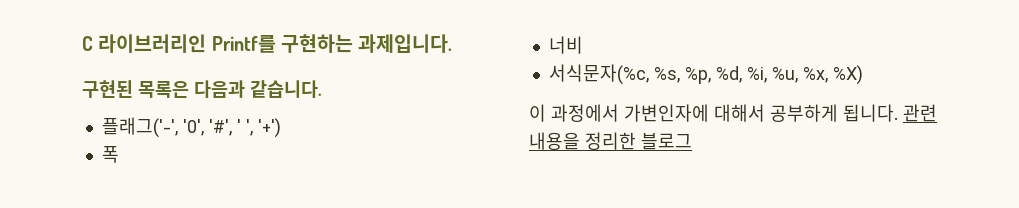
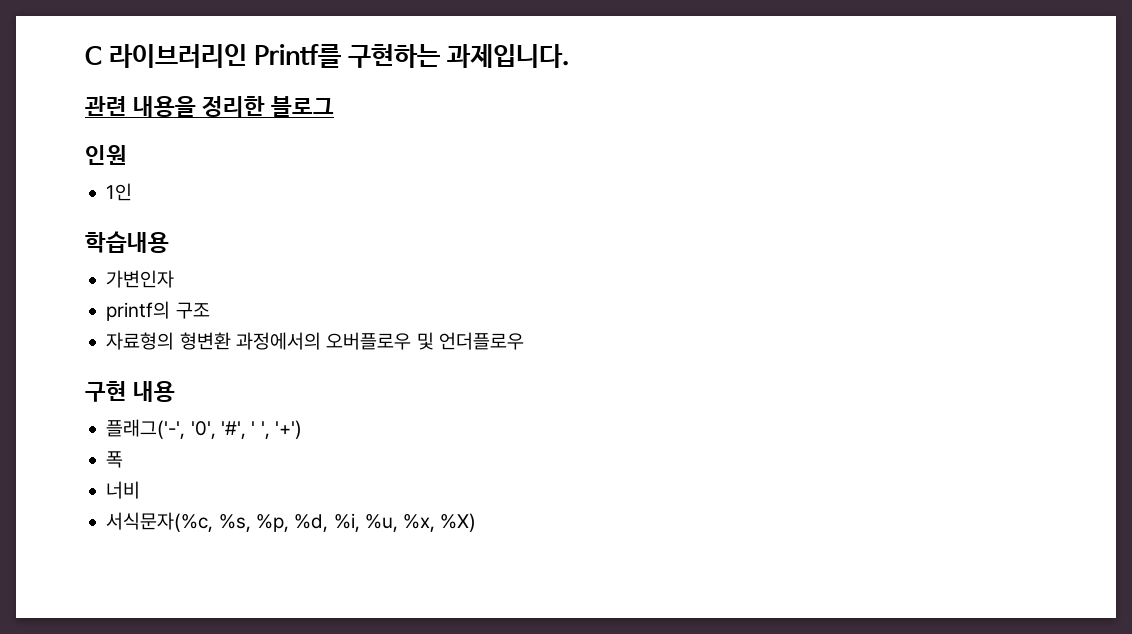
- 구현된 목록은 다음과 같습니다.
+ 관련 내용을 정리한 블로그
+ 인원
+ 1인
+ 학습내용
+ 가변인자
+ printf의 구조
+ 자료형의 형변환 과정에서의 오버플로우 및 언더플로우
+ 구현 내용
- 이 과정에서 가변인자에 대해서 공부하게 됩니다. 관련 내용을 정리한 블로그

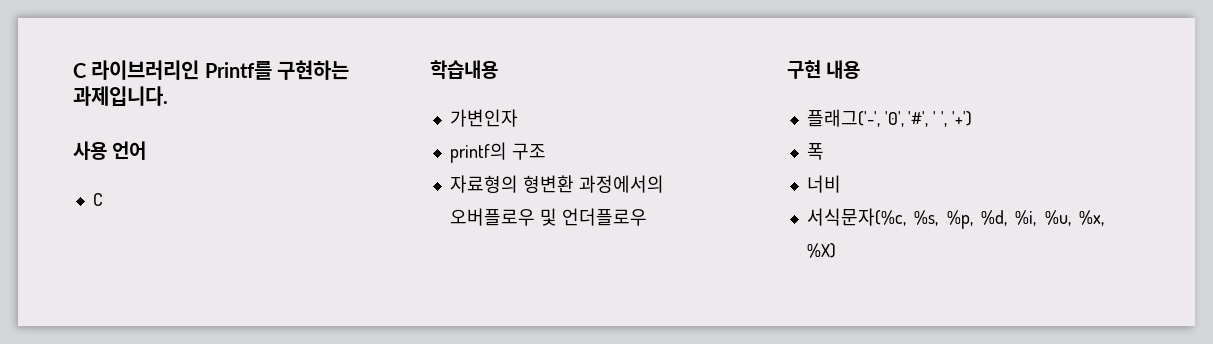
- 관련 내용을 정리한 블로그
- 인원
- 1인
+ 사용 언어
+ C

